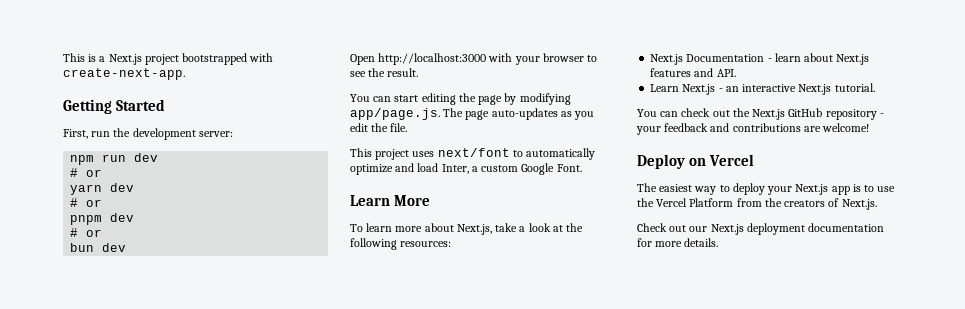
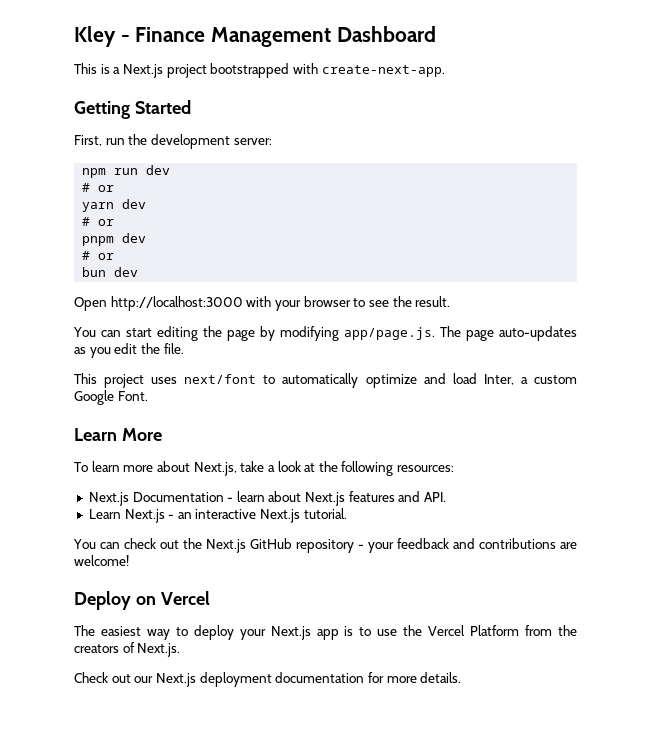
+ Kley - Finance Management Dashboard

